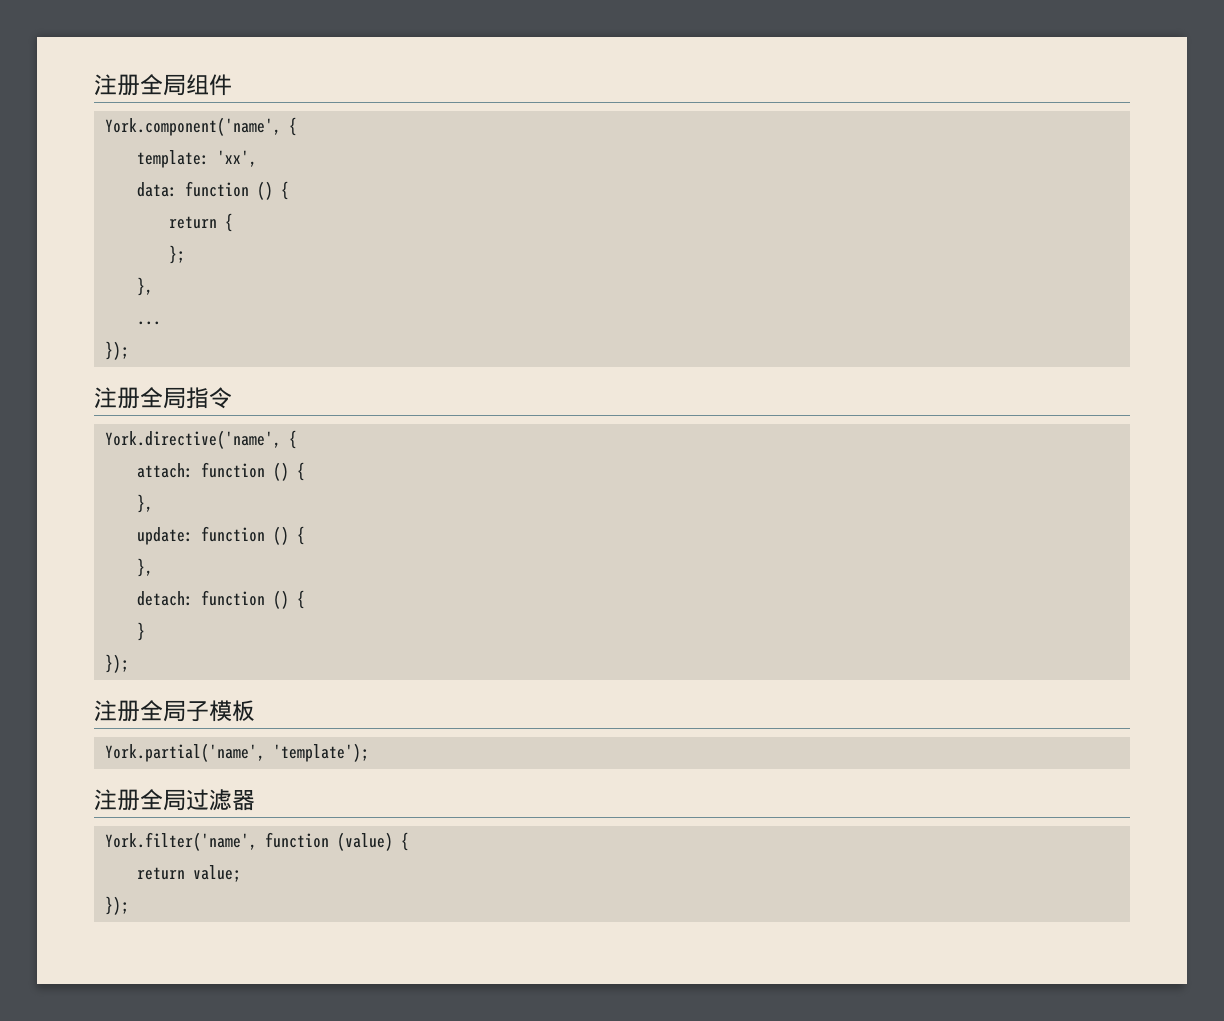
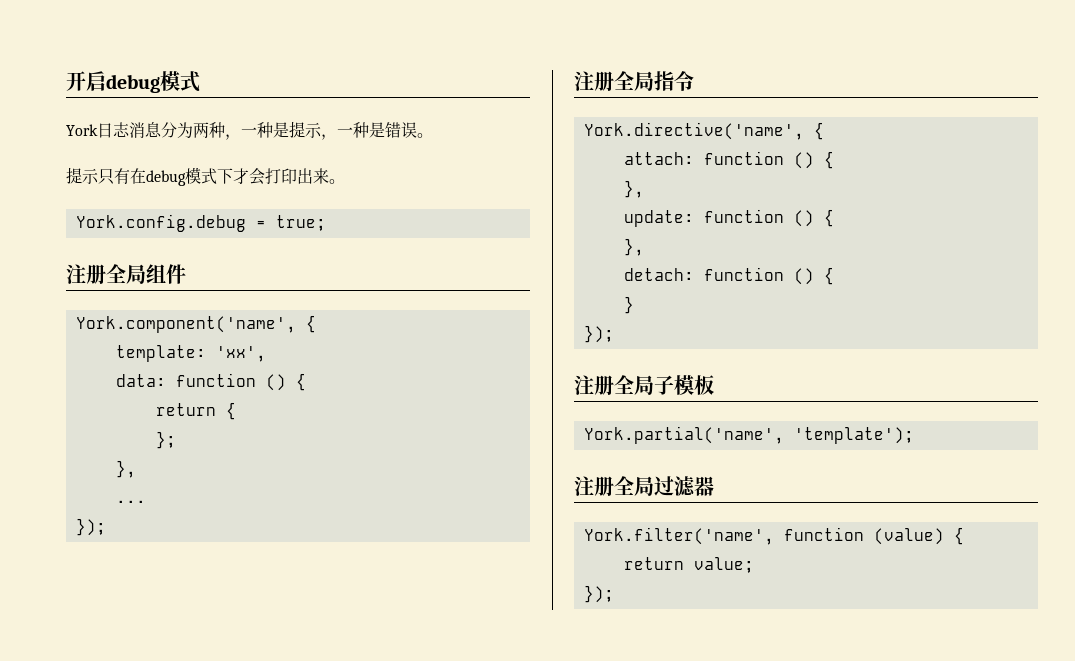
+ 开启debug模式
+ York日志消息分为两种，一种是提示，一种是错误。
+ 提示只有在debug模式下才会打印出来。
+ York.config.debug = true;

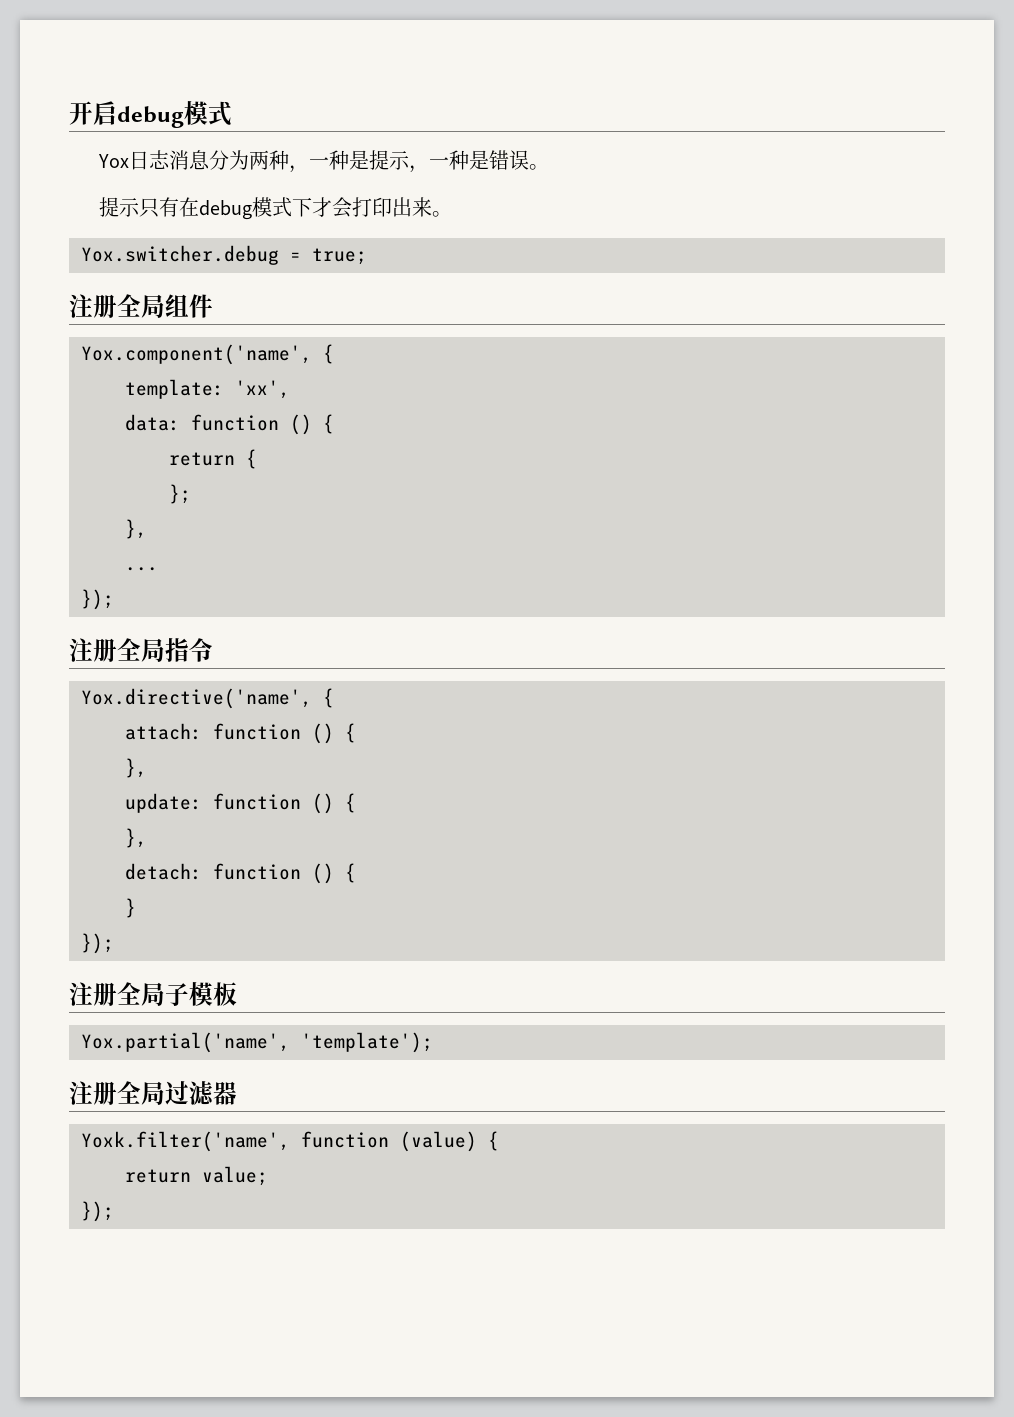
- York日志消息分为两种，一种是提示，一种是错误。
+ Yox日志消息分为两种，一种是提示，一种是错误。
- York.config.debug = true;
+ Yox.switcher.debug = true;
- York.component('name', {
+ Yox.component('name', {
- York.directive('name', {
+ Yox.directive('name', {
- York.partial('name', 'template');
+ Yox.partial('name', 'template');
- York.filter('name', function (value) {
+ Yoxk.filter('name', function (value) {

